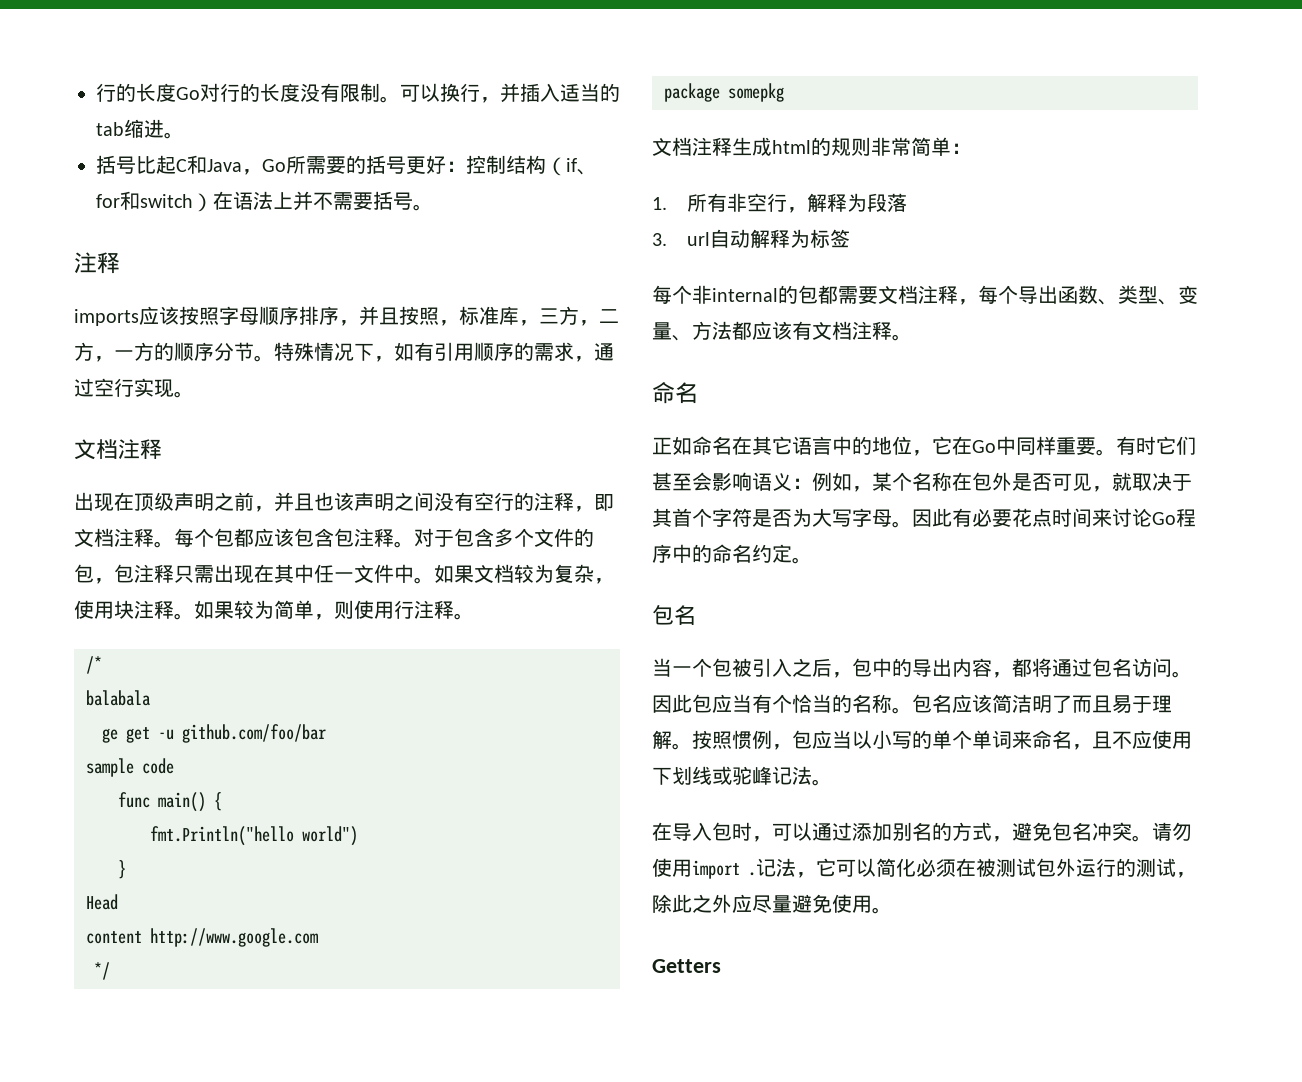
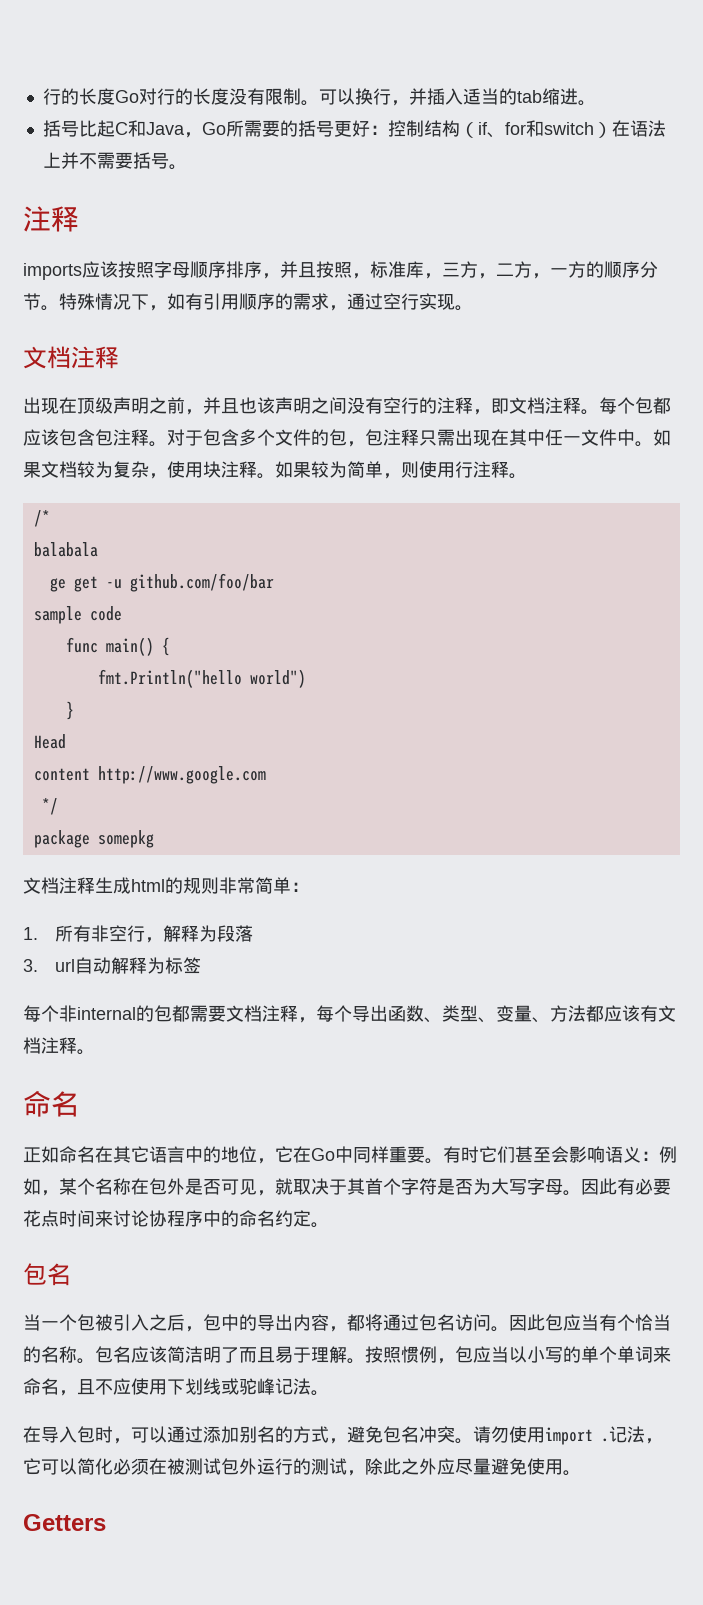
- 因此有必要花点时间来讨论Go程序中的命名约定。
+ 因此有必要花点时间来讨论协程序中的命名约定。

